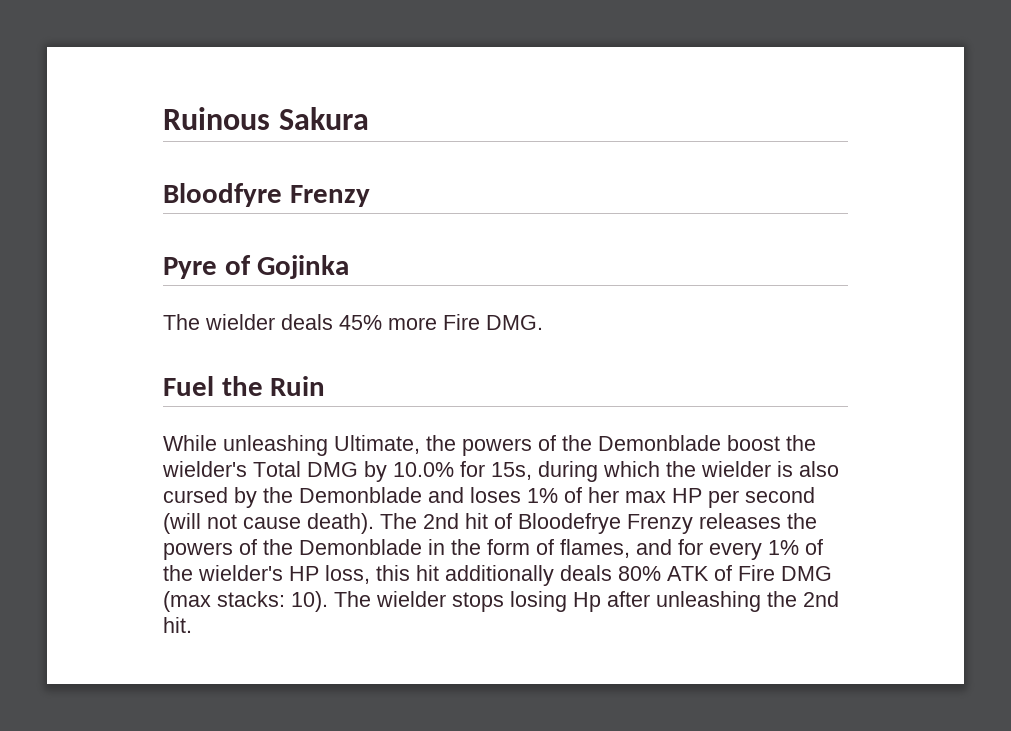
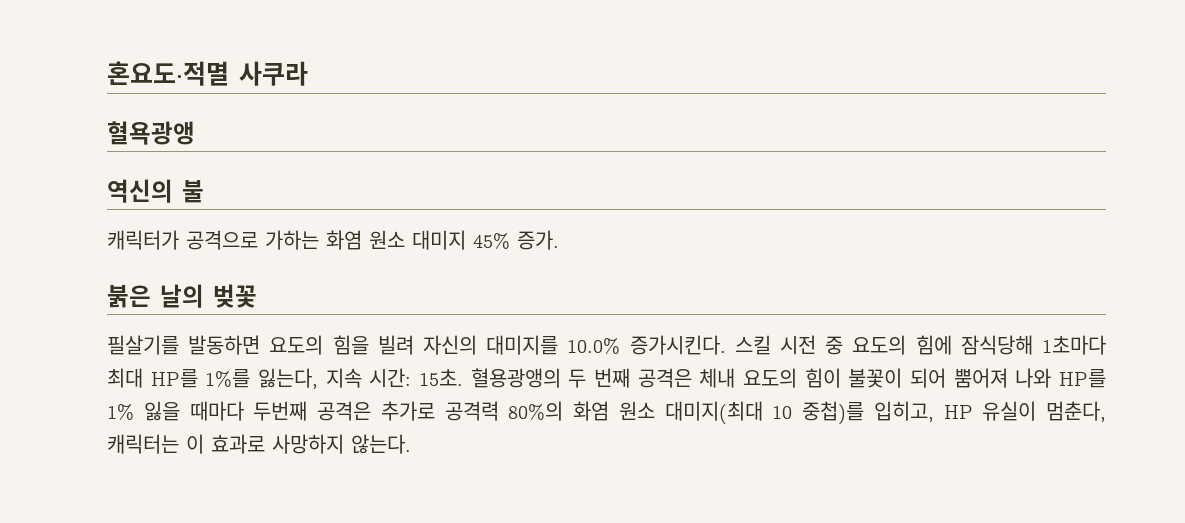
- Ruinous Sakura
- Bloodfyre Frenzy
- Pyre of Gojinka
- The wielder deals 45% more Fire DMG.
- Fuel the Ruin
- While unleashing Ultimate, the powers of the Demonblade boost the wielder's Total DMG by 10.0% for 15s, during which the wielder is also cursed by the Demonblade and loses 1% of her max HP per second (will not cause death). The 2nd hit of Bloodefrye Frenzy releases the powers of the Demonblade in the form of flames, and for every 1% of the wielder's HP loss, this hit additionally deals 80% ATK of Fire DMG (max stacks: 10). The wielder stops losing Hp after unleashing the 2nd hit.
+ 혼요도·적멸 사쿠라
+ 혈욕광앵
+ 역신의 불
+ 캐릭터가 공격으로 가하는 화염 원소 대미지 45% 증가.
+ 붉은 날의 벚꽃
+ 필살기를 발동하면 요도의 힘을 빌려 자신의 대미지를 10.0% 증가시킨다. 스킬 시전 중 요도의 힘에 잠식당해 1초마다 최대 HP를 1%를 잃는다, 지속 시간: 15초. 혈용광앵의 두 번째 공격은 체내 요도의 힘이 불꽃이 되어 뿜어져 나와 HP를 1% 잃을 때마다 두번째 공격은 추가로 공격력 80%의 화염 원소 대미지(최대 10 중첩)를 입히고, HP 유실이 멈춘다, 캐릭터는 이 효과로 사망하지 않는다.

